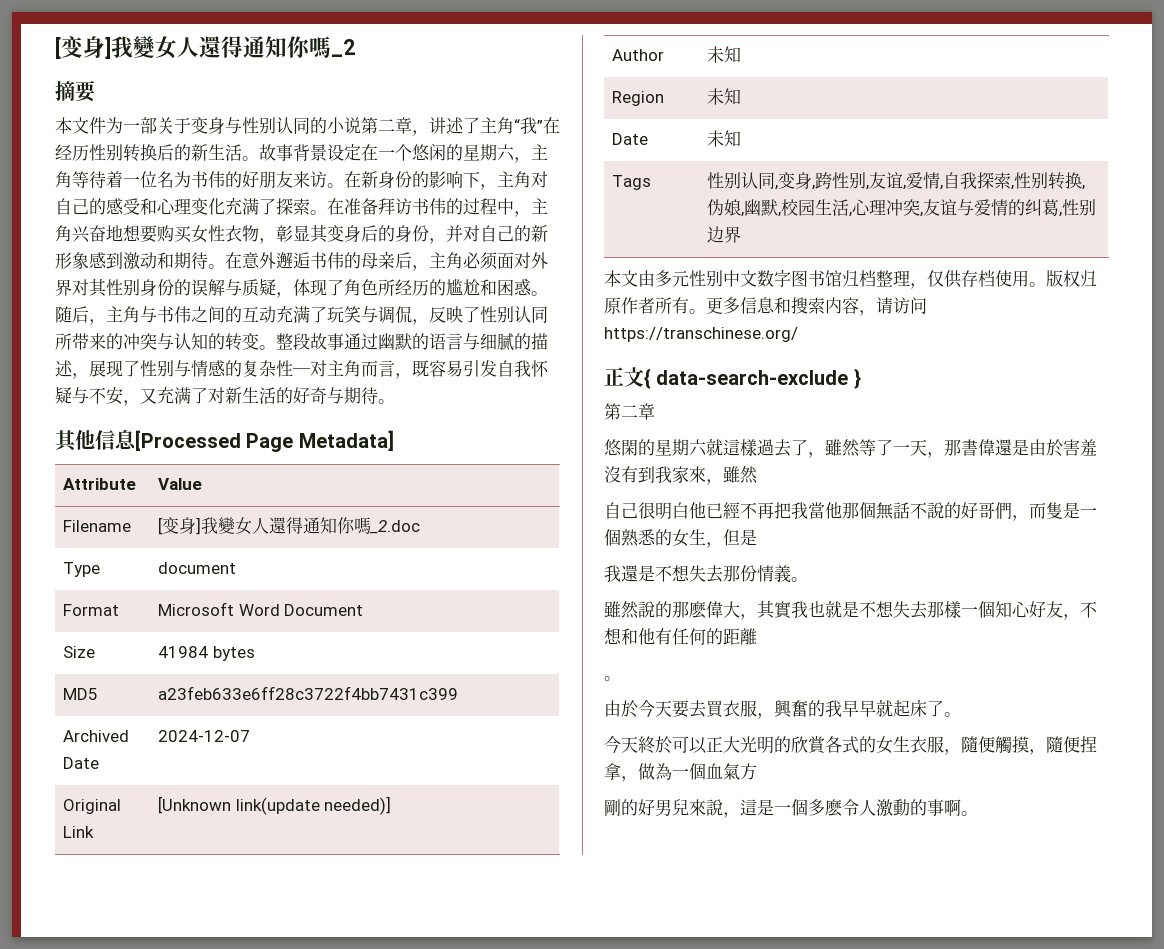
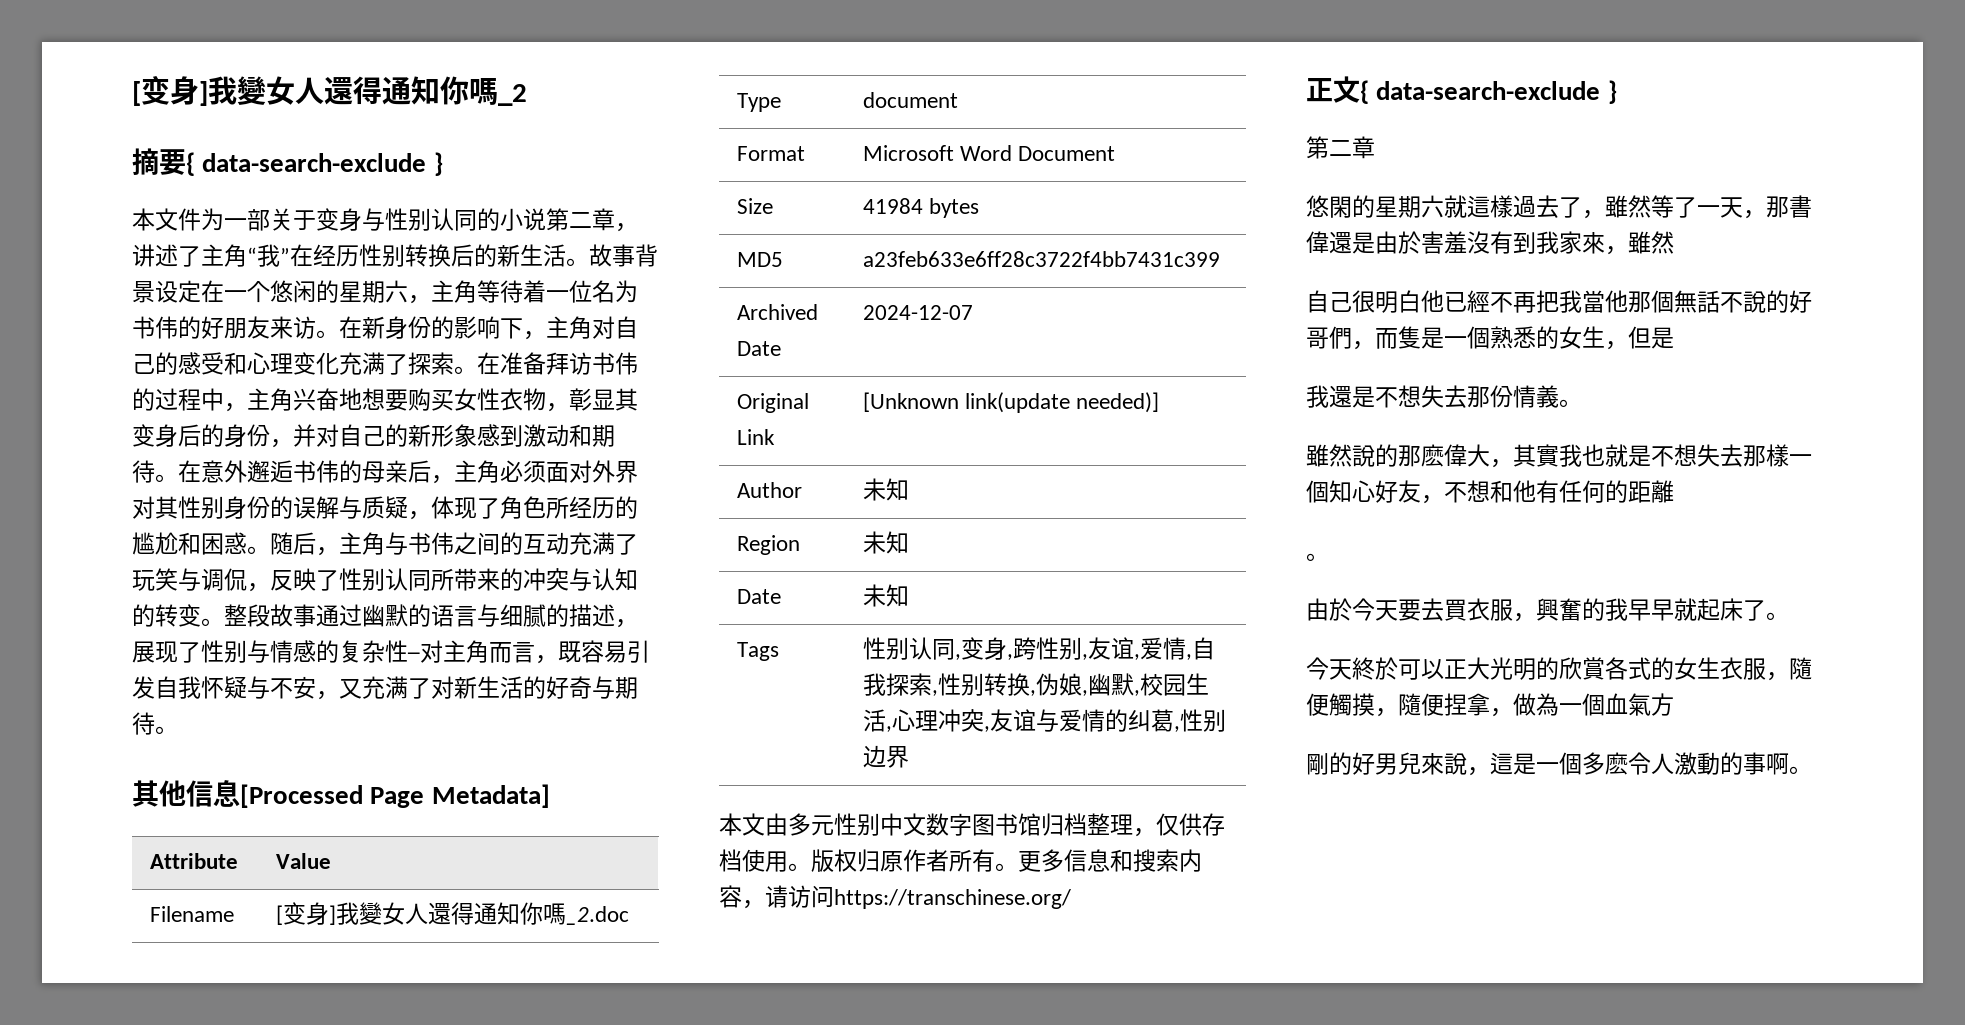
- 摘要
+ 摘要{ data-search-exclude }

